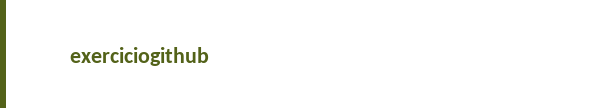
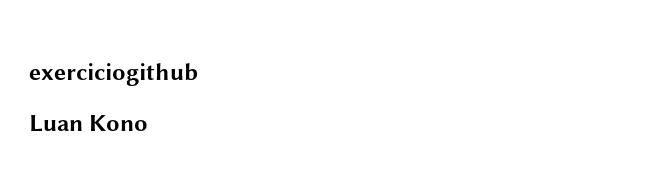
+ Luan Kono

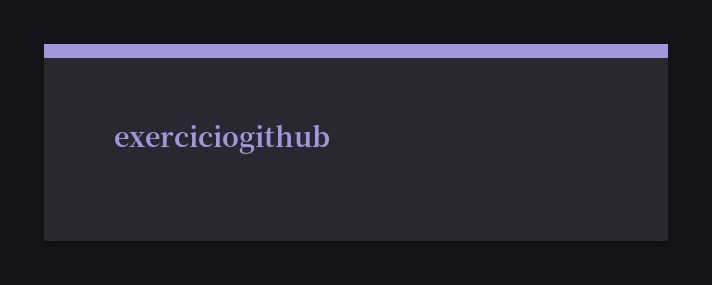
- Luan Kono

